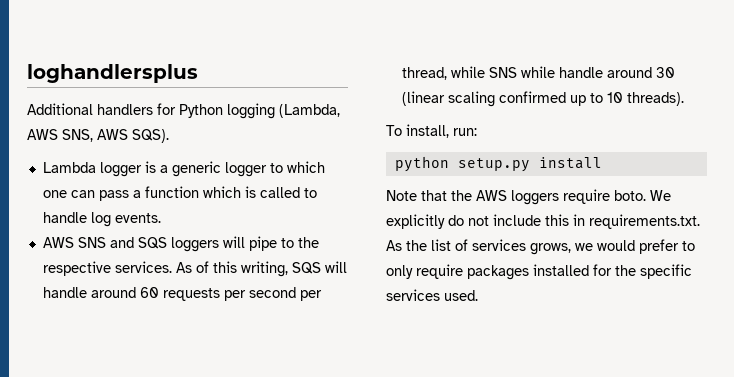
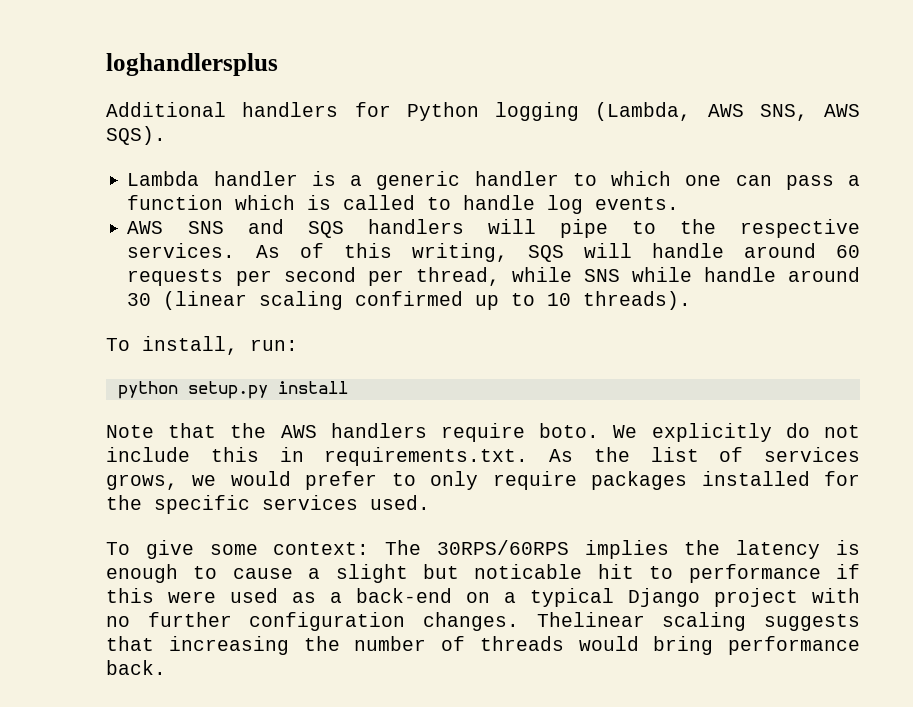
- Lambda logger is a generic logger to which one can pass a function which is called to handle log events.
+ Lambda handler is a generic handler to which one can pass a function which is called to handle log events.
- AWS SNS and SQS loggers will pipe to the respective services.
+ AWS SNS and SQS handlers will pipe to the respective services.
- Note that the AWS loggers require boto.
+ Note that the AWS handlers require boto.
+ To give some context: The 30RPS/60RPS implies the latency is enough to cause a slight but noticable hit to performance if this were used as a back-end on a typical Django project with no further configuration changes. Thelinear scaling suggests that increasing the number of threads would bring performance back.

